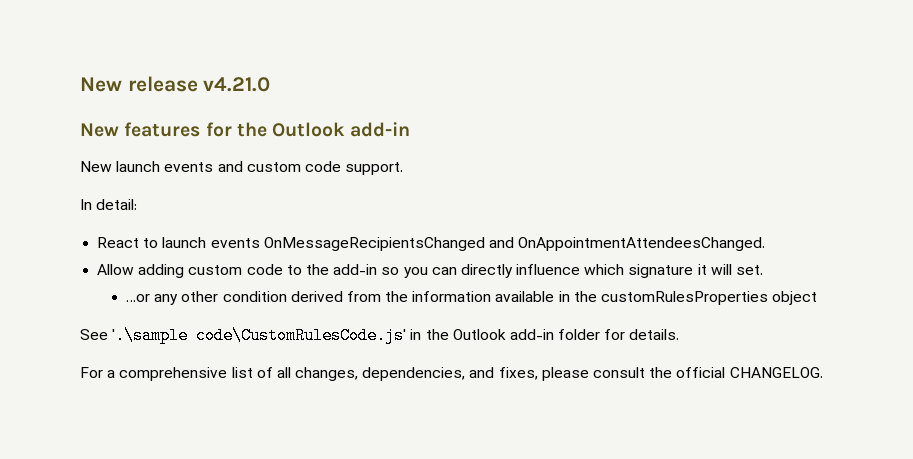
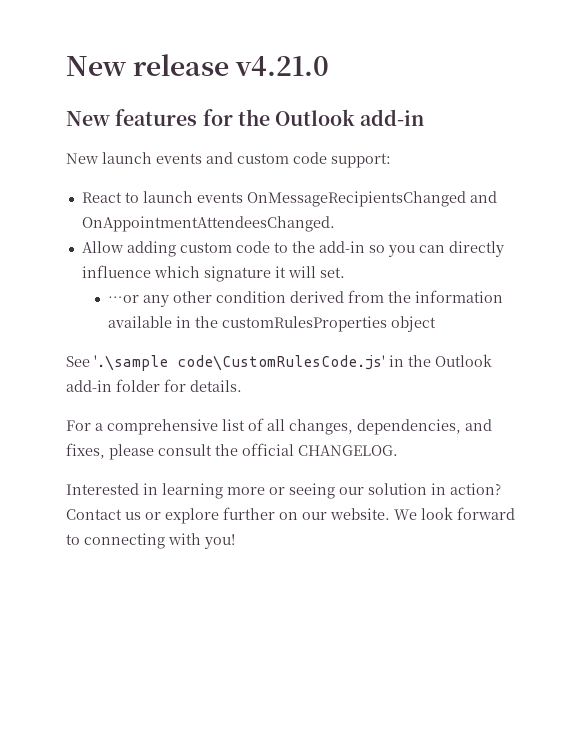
- New launch events and custom code support.
- In detail:
+ New launch events and custom code support:
+ Interested in learning more or seeing our solution in action? Contact us or explore further on our website. We look forward to connecting with you!

